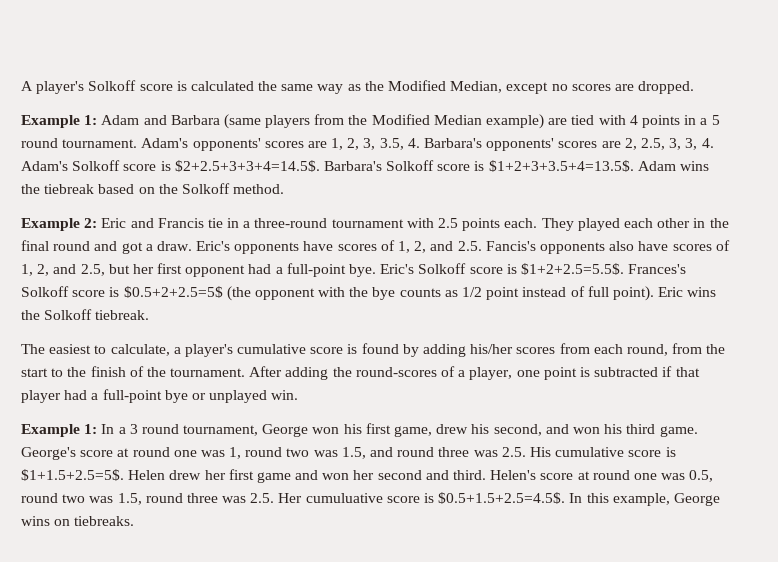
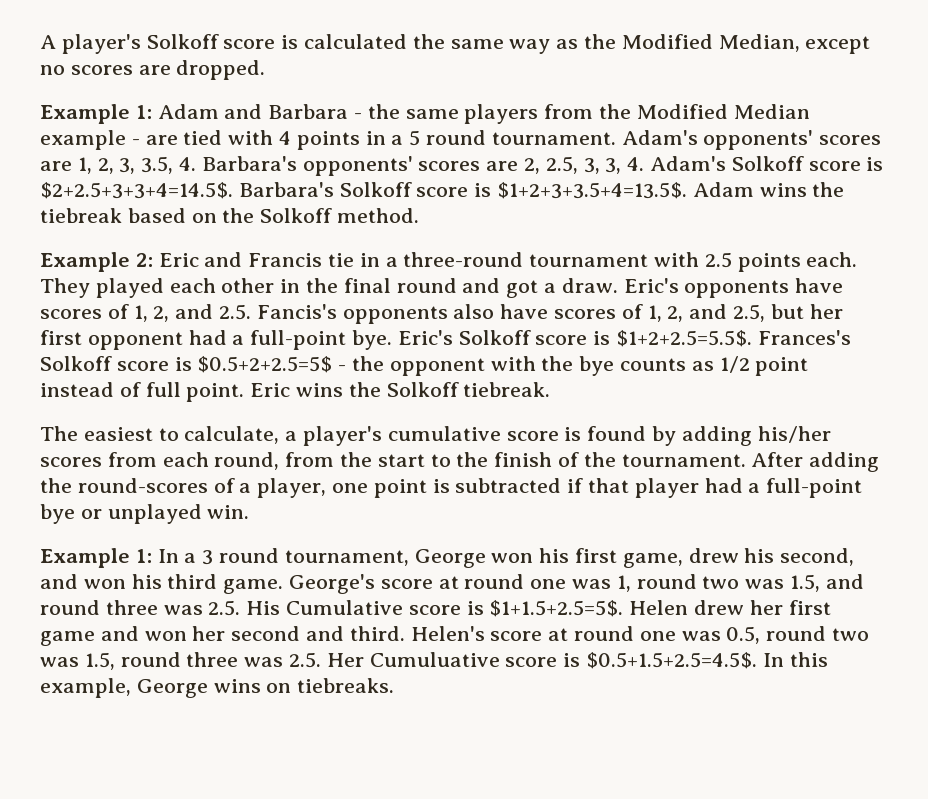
- Example 1: Adam and Barbara (same players from the Modified Median example) are tied with 4 points in a 5 round tournament.
+ Example 1: Adam and Barbara - the same players from the Modified Median example - are tied with 4 points in a 5 round tournament.
- Eric's Solkoff score is $1+2+2.5=5.5$. Frances's Solkoff score is $0.5+2+2.5=5$ (the opponent with the bye counts as 1/2 point instead of full point).
+ Eric's Solkoff score is $1+2+2.5=5.5$. Frances's Solkoff score is $0.5+2+2.5=5$ - the opponent with the bye counts as 1/2 point instead of full point.
- George's score at round one was 1, round two was 1.5, and round three was 2.5. His cumulative score is $1+1.5+2.5=5$. Helen drew her first game and won her second and third.
+ George's score at round one was 1, round two was 1.5, and round three was 2.5. His Cumulative score is $1+1.5+2.5=5$. Helen drew her first game and won her second and third.
- Helen's score at round one was 0.5, round two was 1.5, round three was 2.5. Her cumuluative score is $0.5+1.5+2.5=4.5$. In this example, George wins on tiebreaks.
+ Helen's score at round one was 0.5, round two was 1.5, round three was 2.5. Her Cumuluative score is $0.5+1.5+2.5=4.5$. In this example, George wins on tiebreaks.

